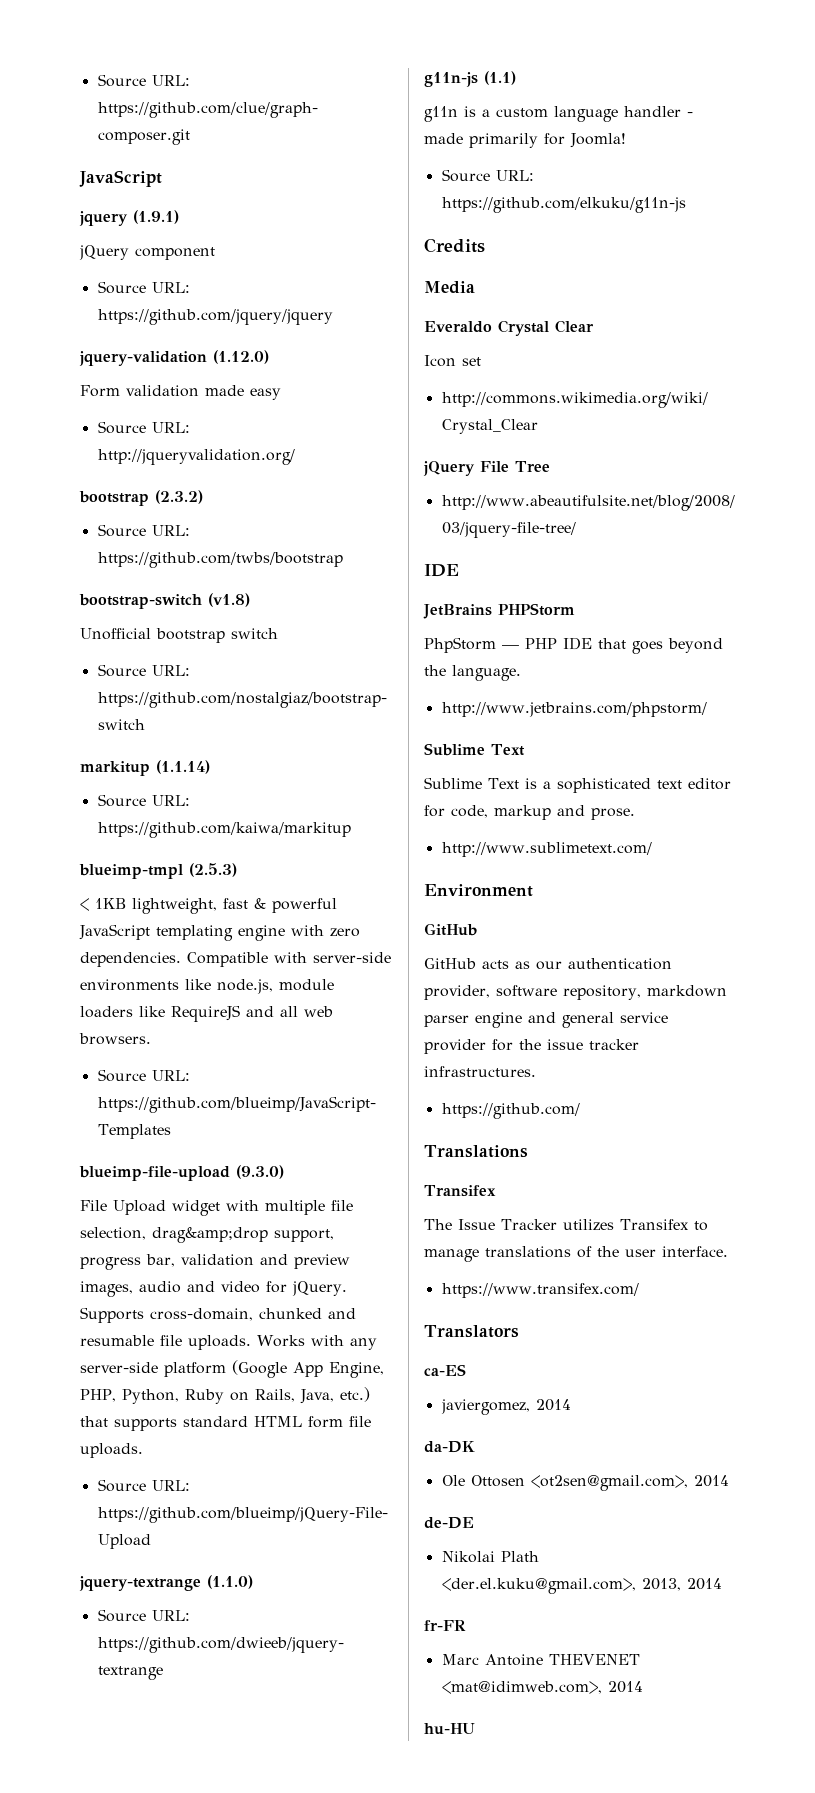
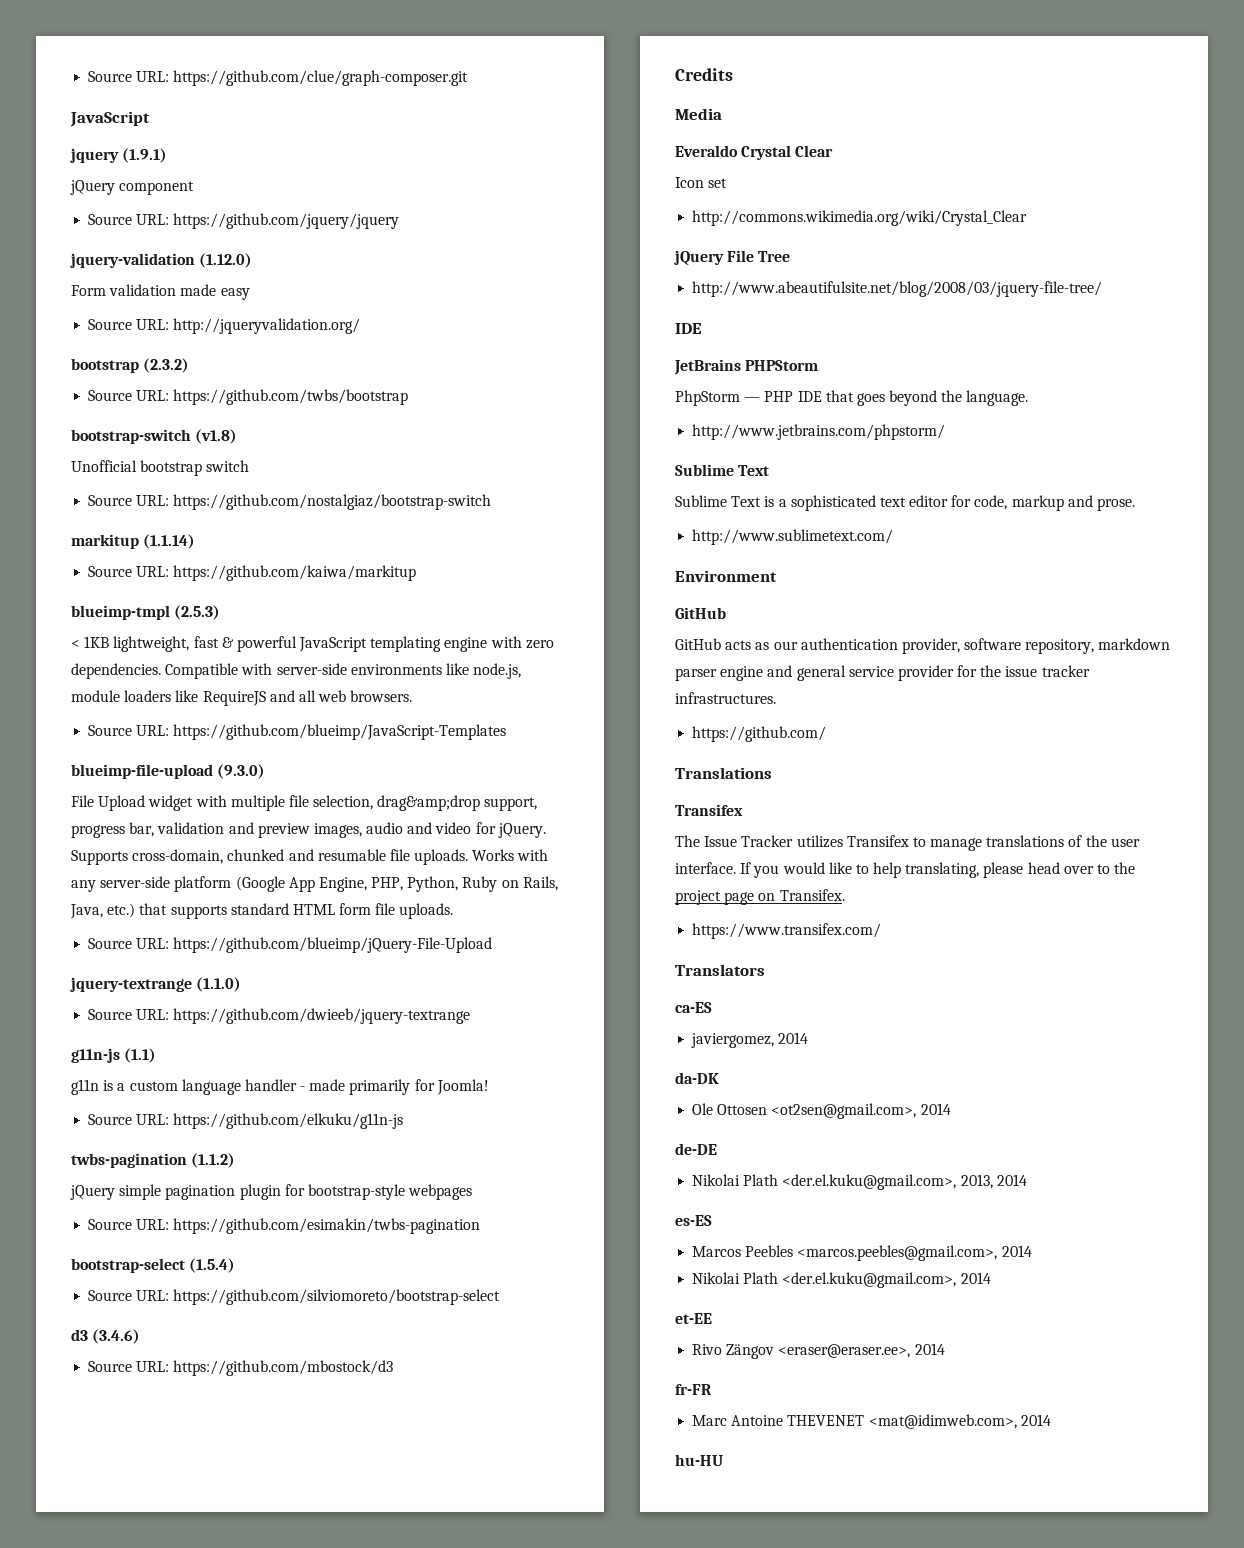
+ twbs-pagination (1.1.2)
+ jQuery simple pagination plugin for bootstrap-style webpages
+ Source URL: https://github.com/esimakin/twbs-pagination
+ bootstrap-select (1.5.4)
+ Source URL: https://github.com/silviomoreto/bootstrap-select
+ d3 (3.4.6)
+ Source URL: https://github.com/mbostock/d3
+ If you would like to help translating, please head over to the project page on Transifex.
+ es-ES
+ Marcos Peebles <marcos.peebles@gmail.com>, 2014
+ Nikolai Plath <der.el.kuku@gmail.com>, 2014
+ et-EE
+ Rivo Zängov <eraser@eraser.ee>, 2014

